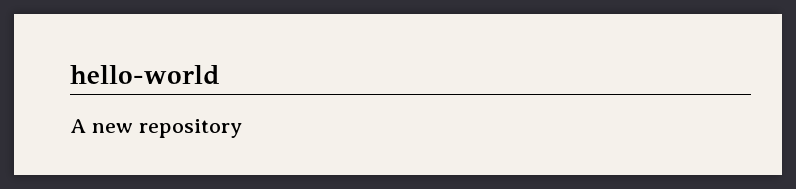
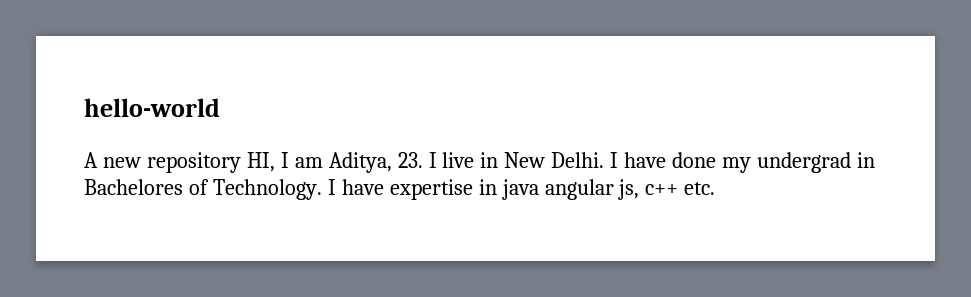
- A new repository
+ A new repository HI, I am Aditya, 23. I live in New Delhi. I have done my undergrad in Bachelores of Technology. I have expertise in java angular js, c++ etc.

